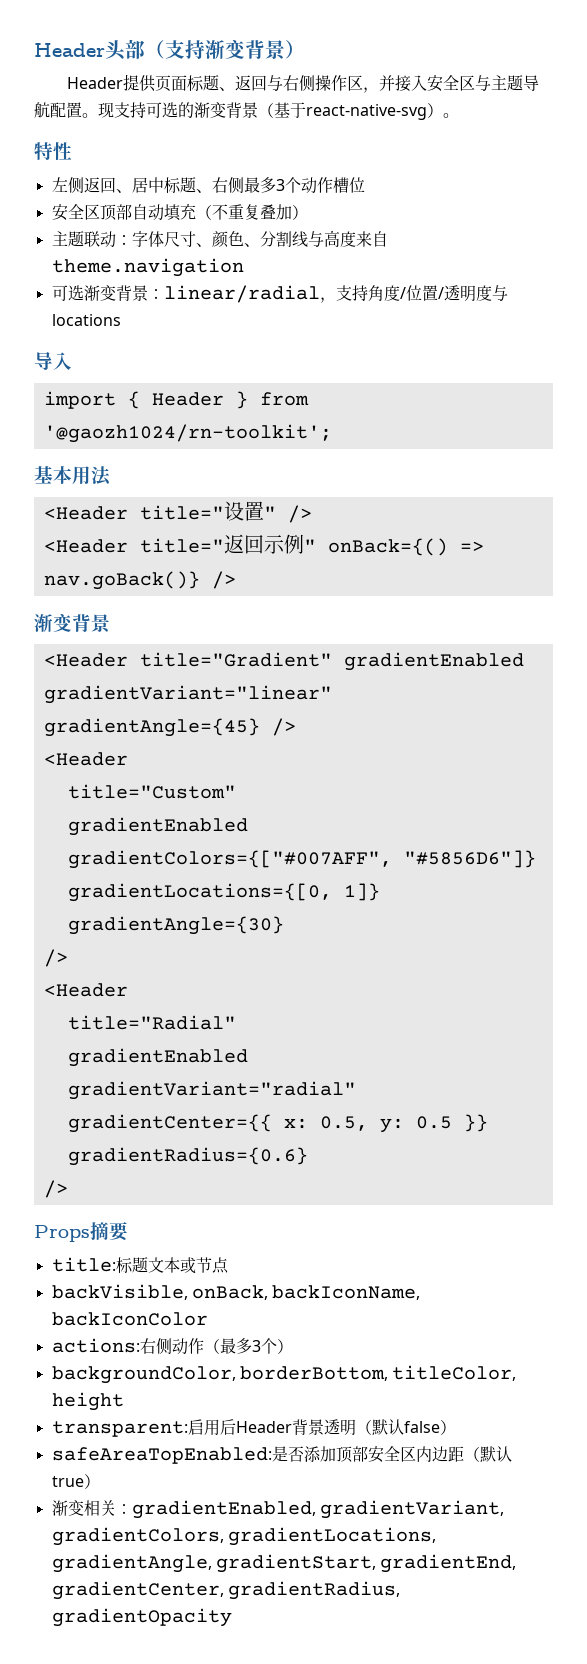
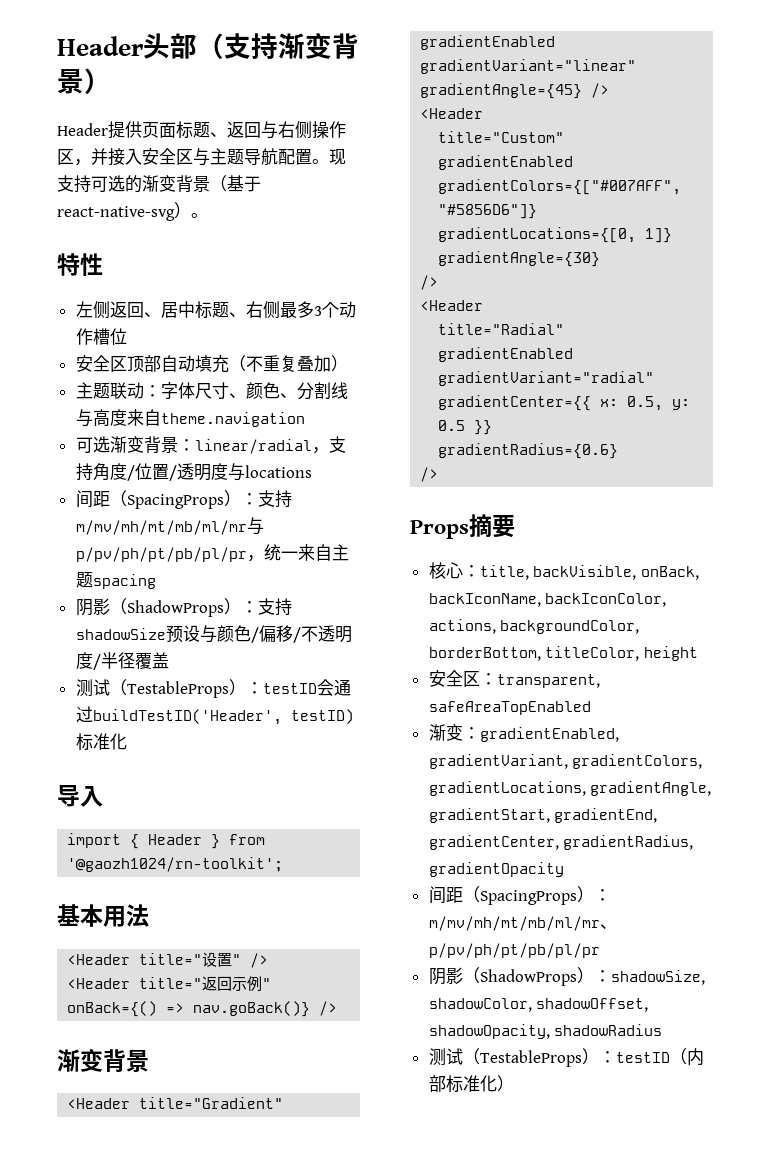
+ 间距（SpacingProps）：支持m/mv/mh/mt/mb/ml/mr与p/pv/ph/pt/pb/pl/pr，统一来自主题spacing
+ 阴影（ShadowProps）：支持shadowSize预设与颜色/偏移/不透明度/半径覆盖
+ 测试（TestableProps）：testID会通过buildTestID('Header', testID)标准化
- title:标题文本或节点
- backVisible, onBack, backIconName, backIconColor
- actions:右侧动作（最多3个）
- backgroundColor, borderBottom, titleColor, height
- transparent:启用后Header背景透明（默认false）
- safeAreaTopEnabled:是否添加顶部安全区内边距（默认true）
- 渐变相关：gradientEnabled, gradientVariant, gradientColors, gradientLocations, gradientAngle, gradientStart, gradientEnd, gradientCenter, gradientRadius, gradientOpacity
+ 核心：title, backVisible, onBack, backIconName, backIconColor, actions, backgroundColor, borderBottom, titleColor, height
+ 安全区：transparent, safeAreaTopEnabled
+ 渐变：gradientEnabled, gradientVariant, gradientColors, gradientLocations, gradientAngle, gradientStart, gradientEnd, gradientCenter, gradientRadius, gradientOpacity
+ 间距（SpacingProps）：m/mv/mh/mt/mb/ml/mr、p/pv/ph/pt/pb/pl/pr
+ 阴影（ShadowProps）：shadowSize, shadowColor, shadowOffset, shadowOpacity, shadowRadius
+ 测试（TestableProps）：testID（内部标准化）

